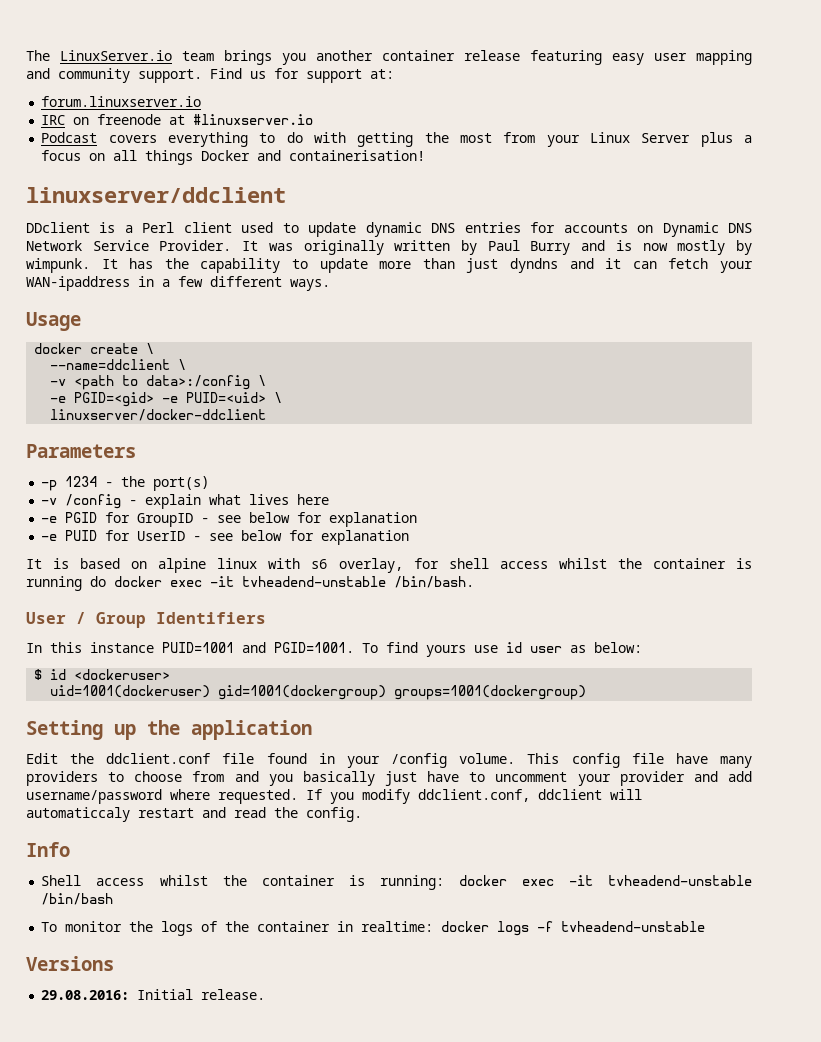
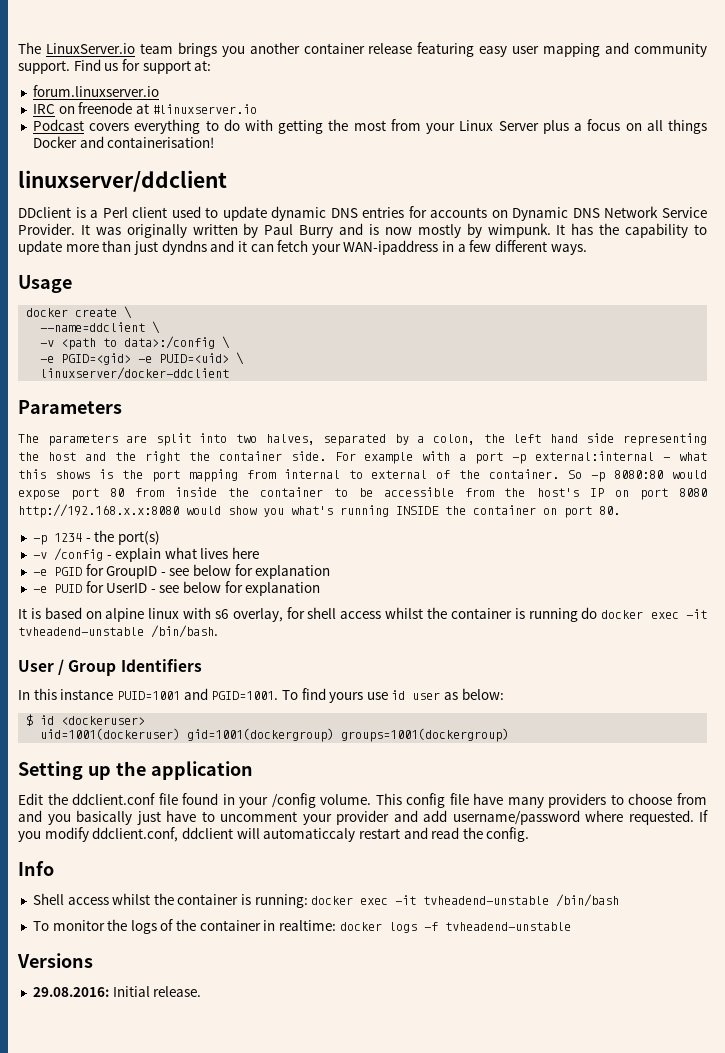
+ The parameters are split into two halves, separated by a colon, the left hand side representing the host and the right the container side. For example with a port -p external:internal - what this shows is the port mapping from internal to external of the container. So -p 8080:80 would expose port 80 from inside the container to be accessible from the host's IP on port 8080 http://192.168.x.x:8080 would show you what's running INSIDE the container on port 80.

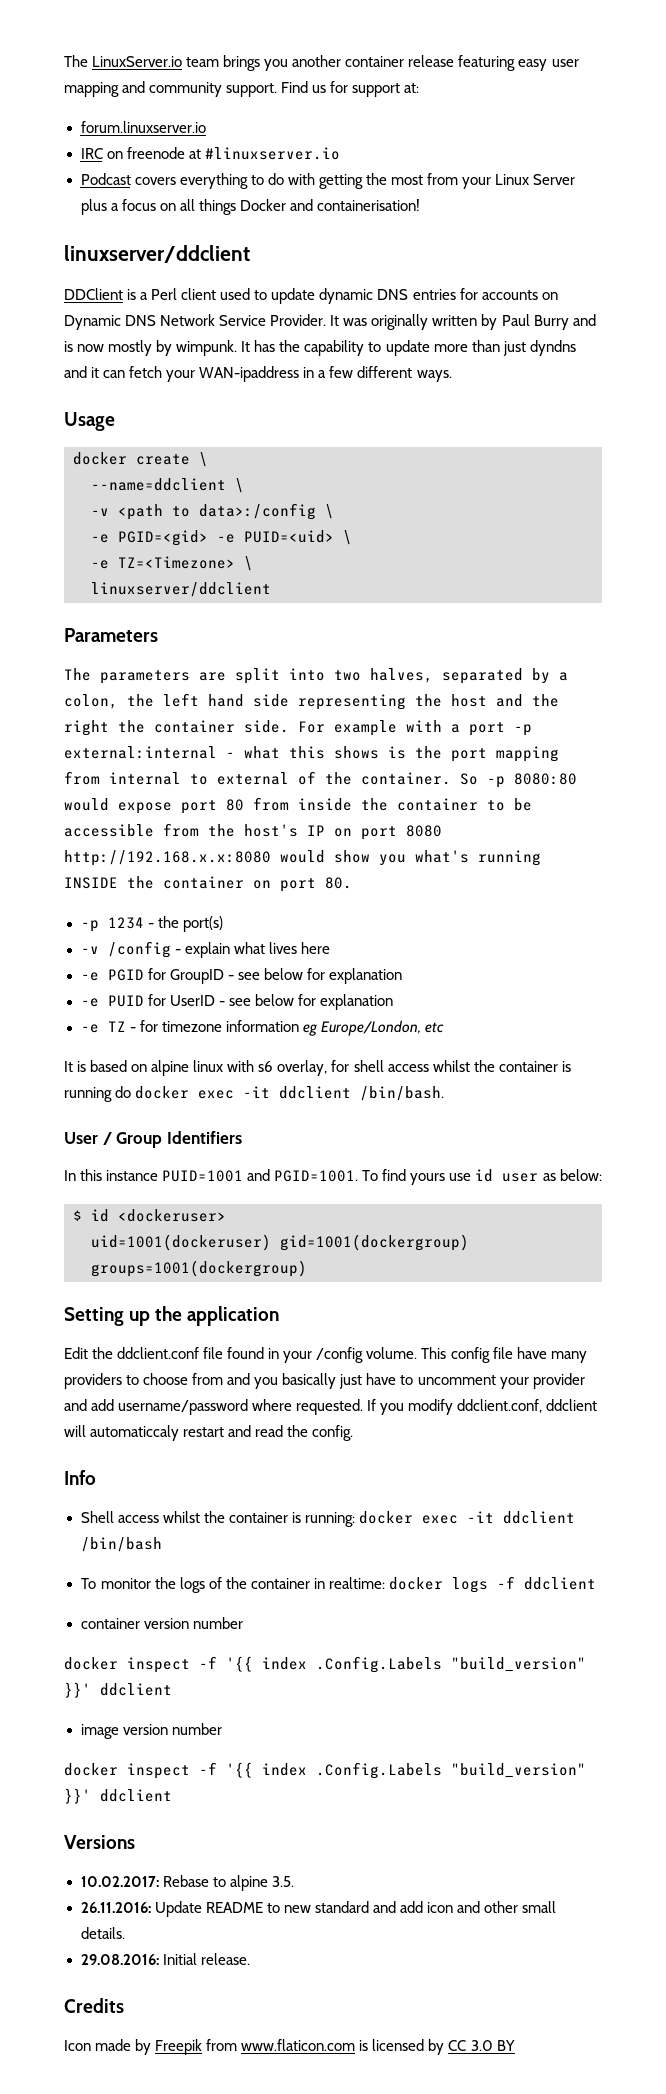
- DDclient is a Perl client used to update dynamic DNS entries for accounts on Dynamic DNS Network Service Provider.
+ DDClient is a Perl client used to update dynamic DNS entries for accounts on Dynamic DNS Network Service Provider.
- linuxserver/docker-ddclient
+ -e TZ=<Timezone> \
+ linuxserver/ddclient
+ -e TZ - for timezone information eg Europe/London, etc
- It is based on alpine linux with s6 overlay, for shell access whilst the container is running do docker exec -it tvheadend-unstable /bin/bash.
+ It is based on alpine linux with s6 overlay, for shell access whilst the container is running do docker exec -it ddclient /bin/bash.
- Shell access whilst the container is running: docker exec -it tvheadend-unstable /bin/bash
+ Shell access whilst the container is running: docker exec -it ddclient /bin/bash
- To monitor the logs of the container in realtime: docker logs -f tvheadend-unstable
+ To monitor the logs of the container in realtime: docker logs -f ddclient
+ container version number
+ docker inspect -f '{{ index .Config.Labels "build_version" }}' ddclient
+ image version number
+ docker inspect -f '{{ index .Config.Labels "build_version" }}' ddclient
  Versions
+ 10.02.2017: Rebase to alpine 3.5.
+ 26.11.2016: Update README to new standard and add icon and other small details.
  29.08.2016: Initial release.
+ Credits
+ Icon made by Freepik from www.flaticon.com is licensed by CC 3.0 BY

